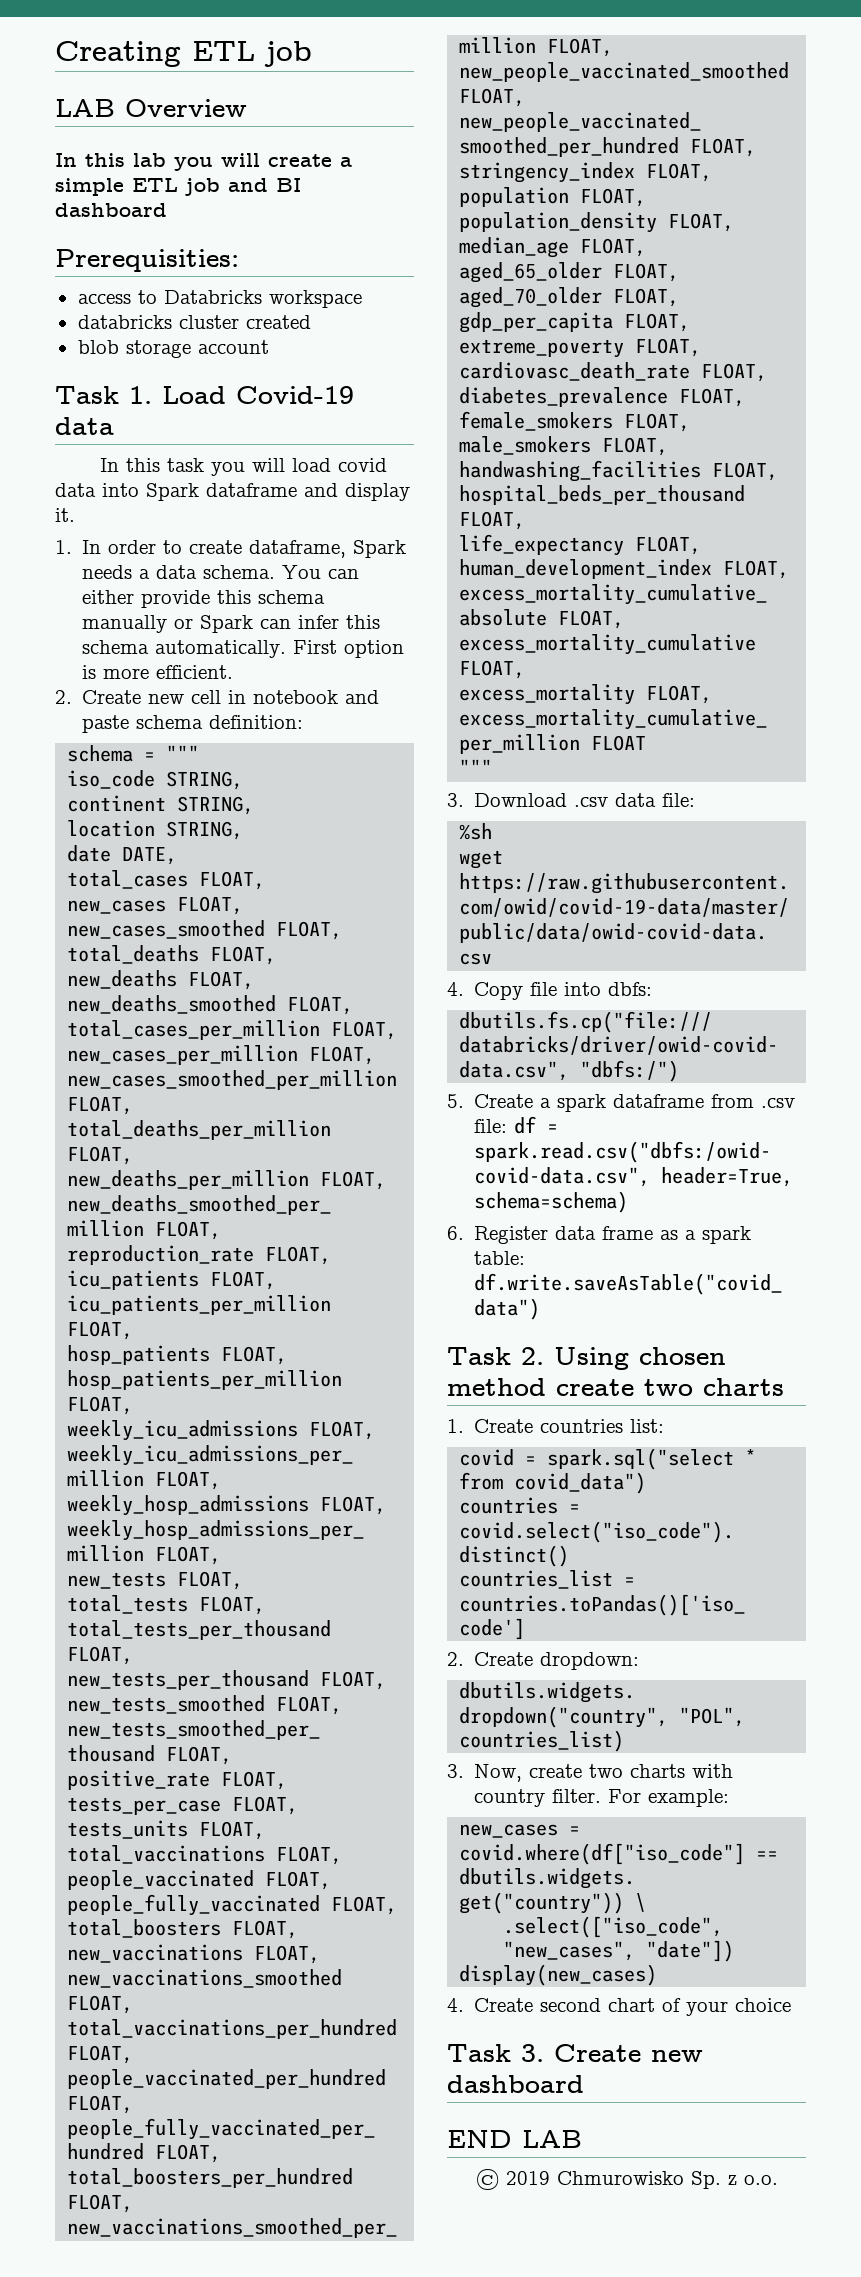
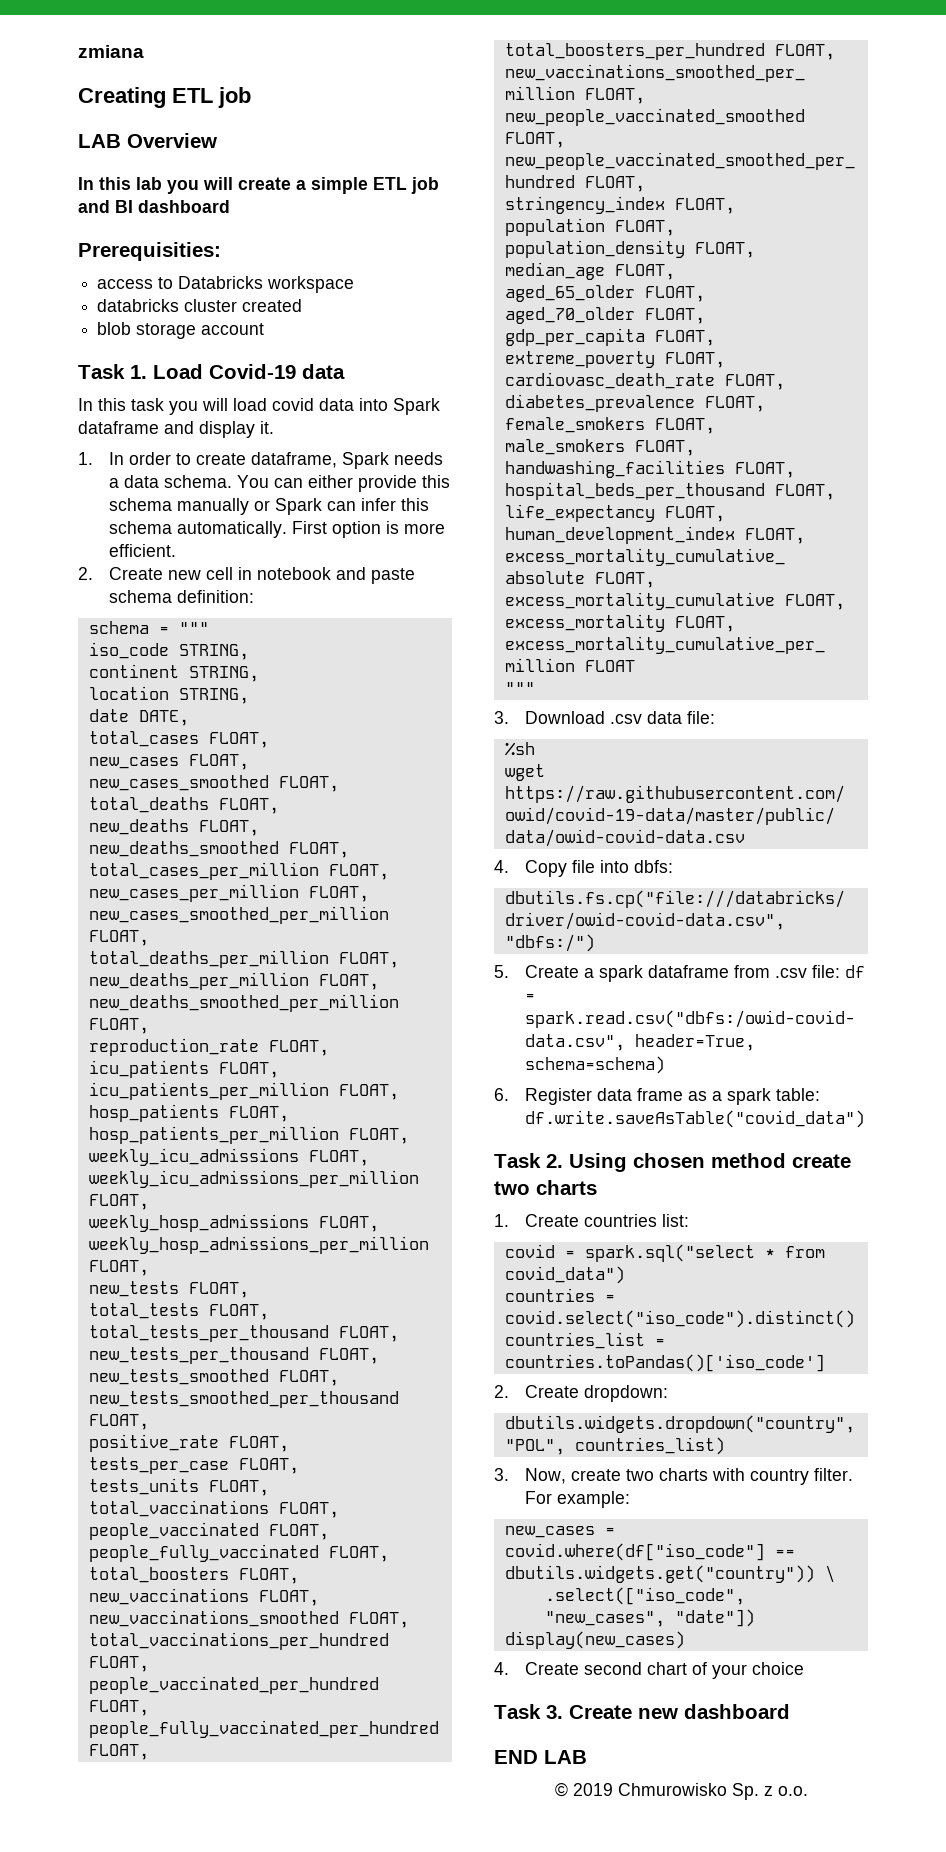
+ zmiana

